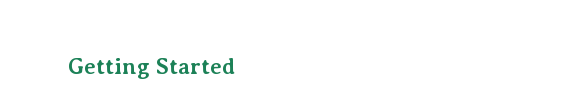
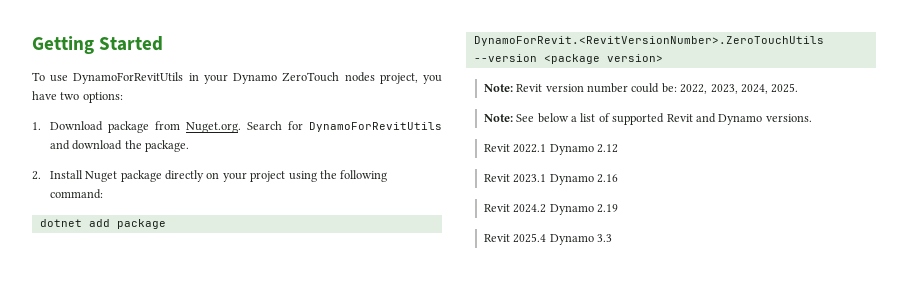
+ To use DynamoForRevitUtils in your Dynamo ZeroTouch nodes project, you have two options:
+ 1. Download package from Nuget.org. Search for DynamoForRevitUtils and download the package.
+ 2. Install Nuget package directly on your project using the following command:
+ dotnet add package DynamoForRevit.<RevitVersionNumber>.ZeroTouchUtils --version <package version>
+ Note: Revit version number could be: 2022, 2023, 2024, 2025.
+ Note: See below a list of supported Revit and Dynamo versions.
+ Revit 2022.1 Dynamo 2.12
+ Revit 2023.1 Dynamo 2.16
+ Revit 2024.2 Dynamo 2.19
+ Revit 2025.4 Dynamo 3.3

